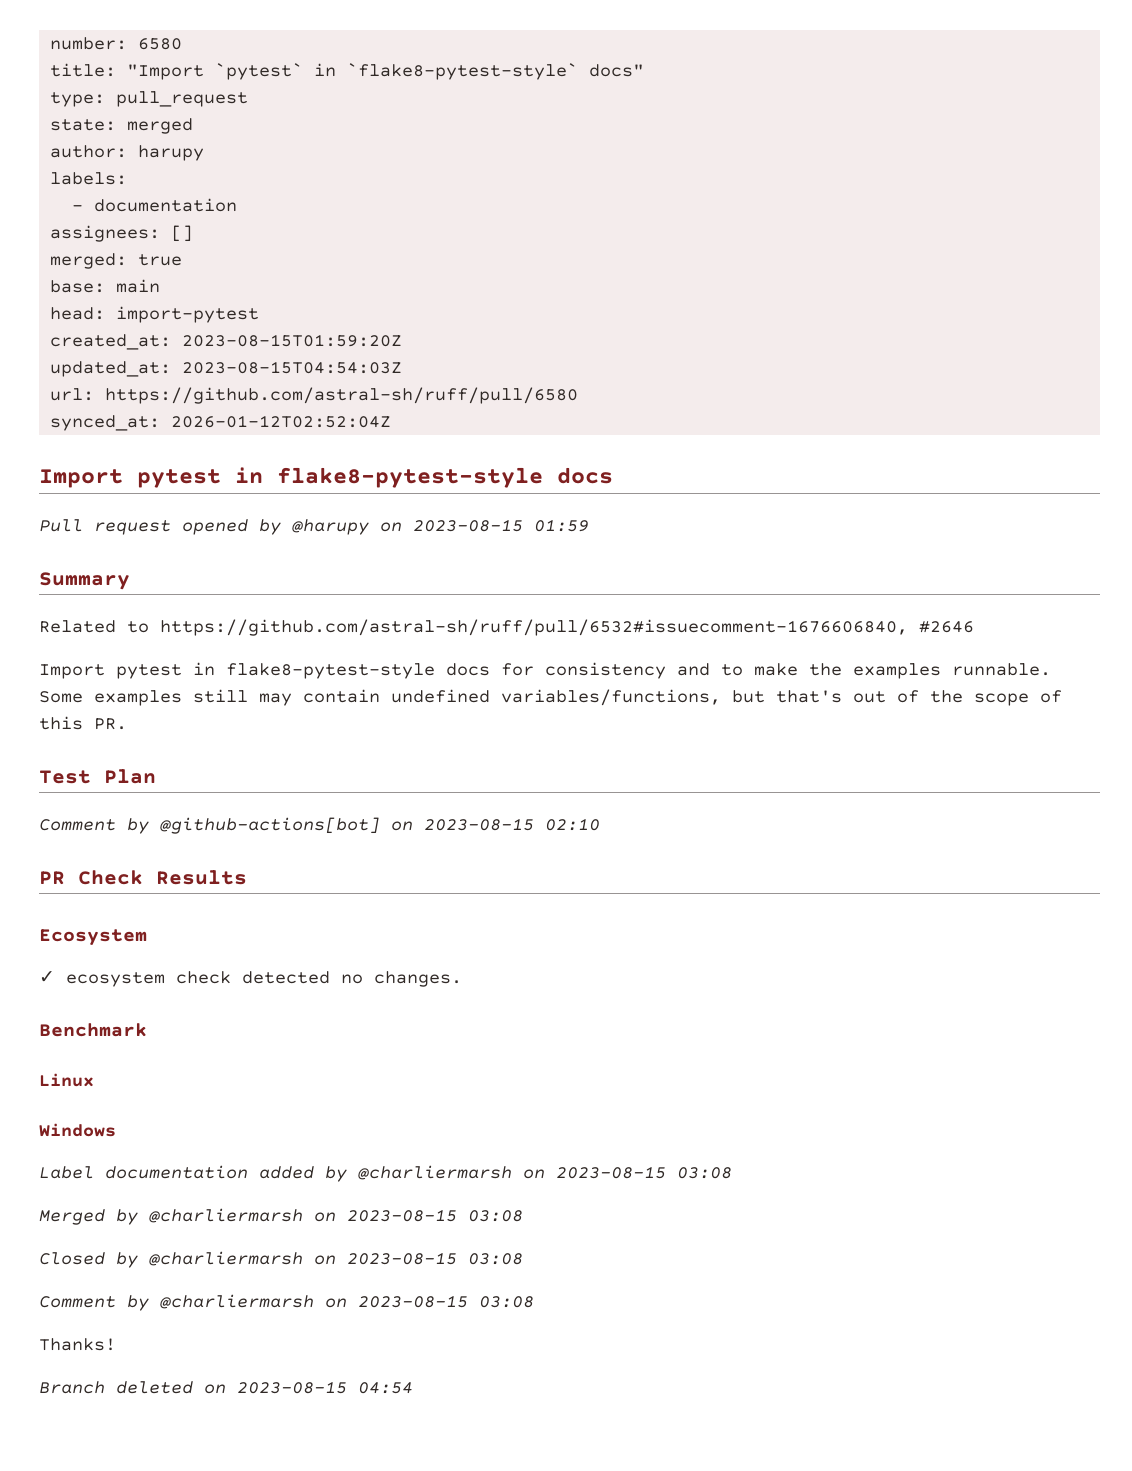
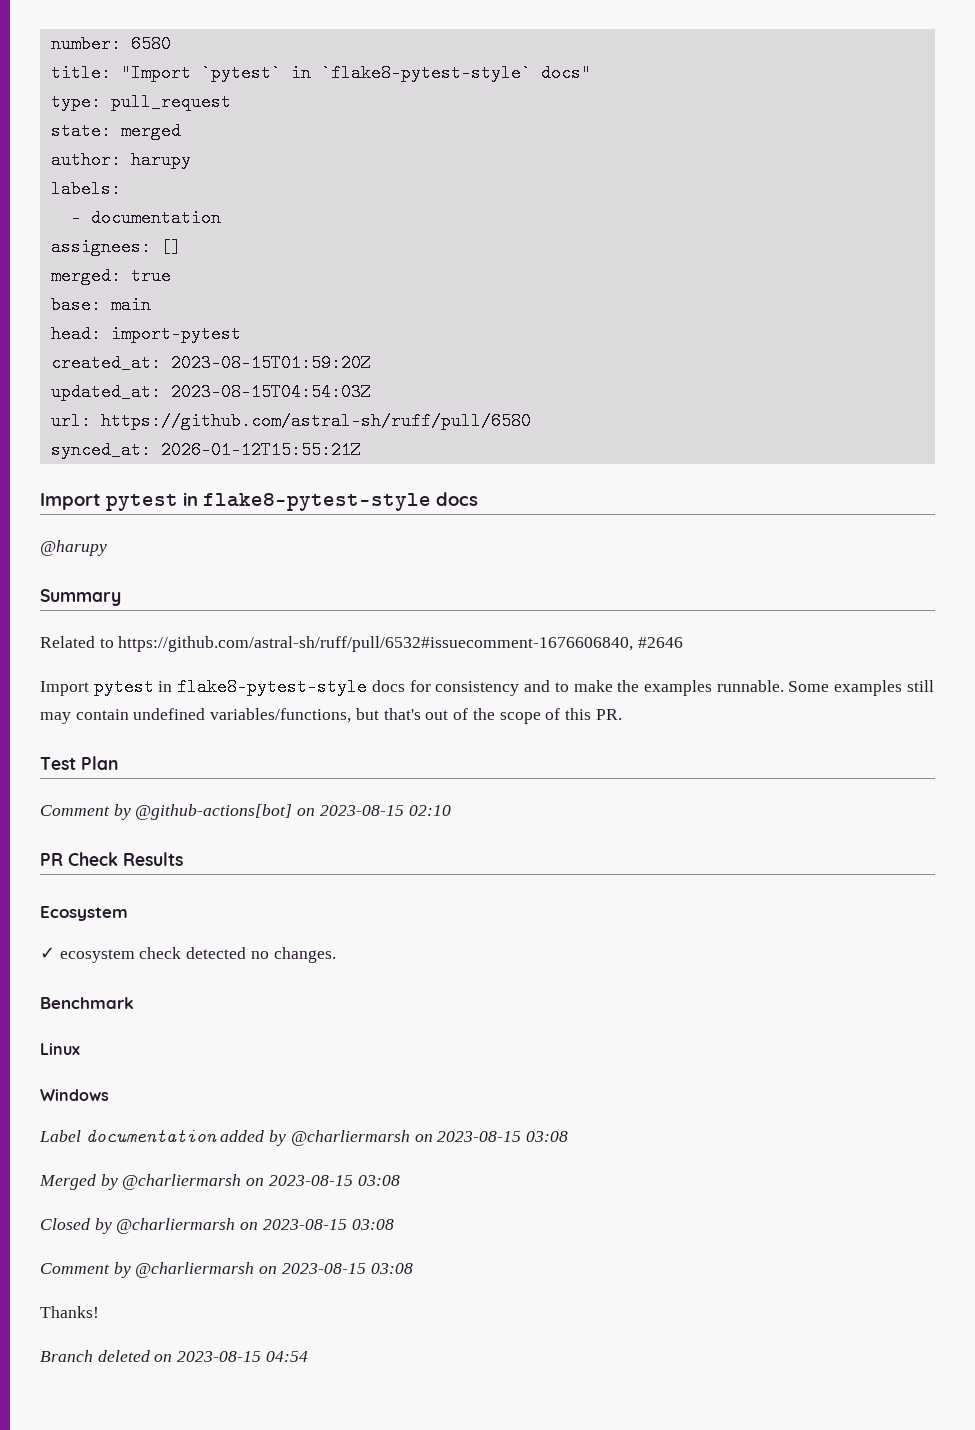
- synced_at: 2026-01-12T02:52:04Z
+ synced_at: 2026-01-12T15:55:21Z
- Pull request opened by @harupy on 2023-08-15 01:59
+ @harupy

